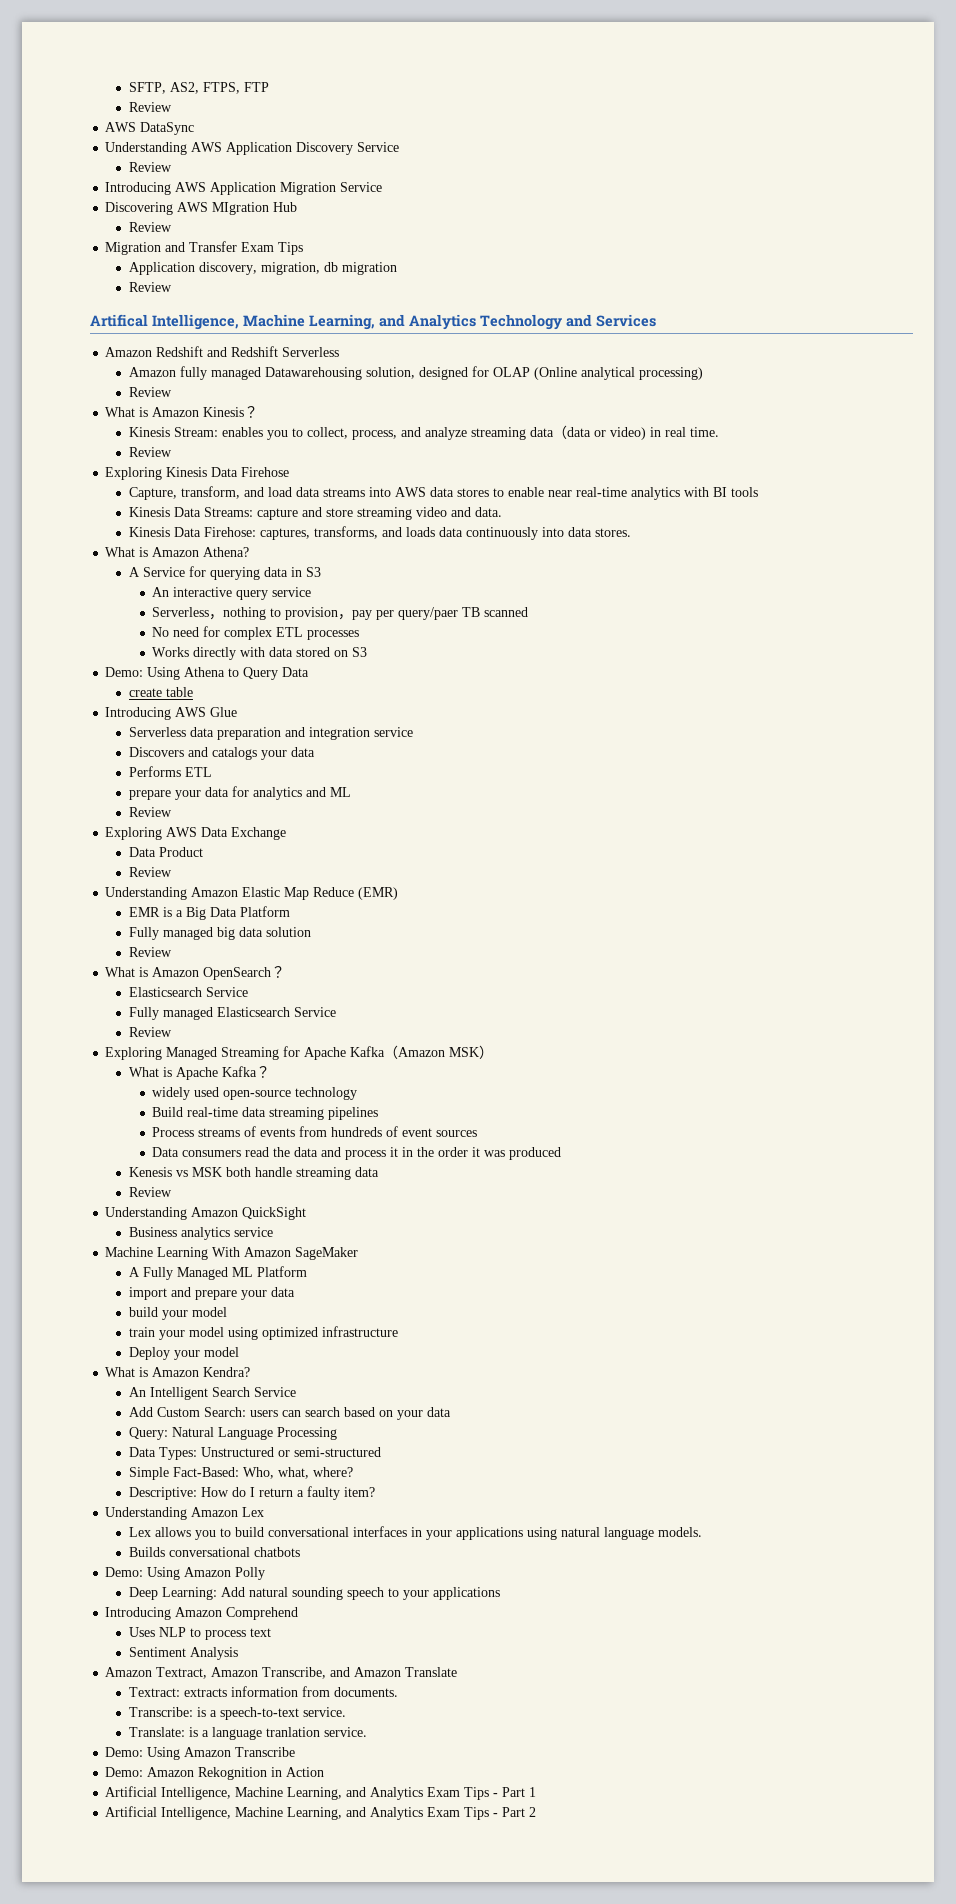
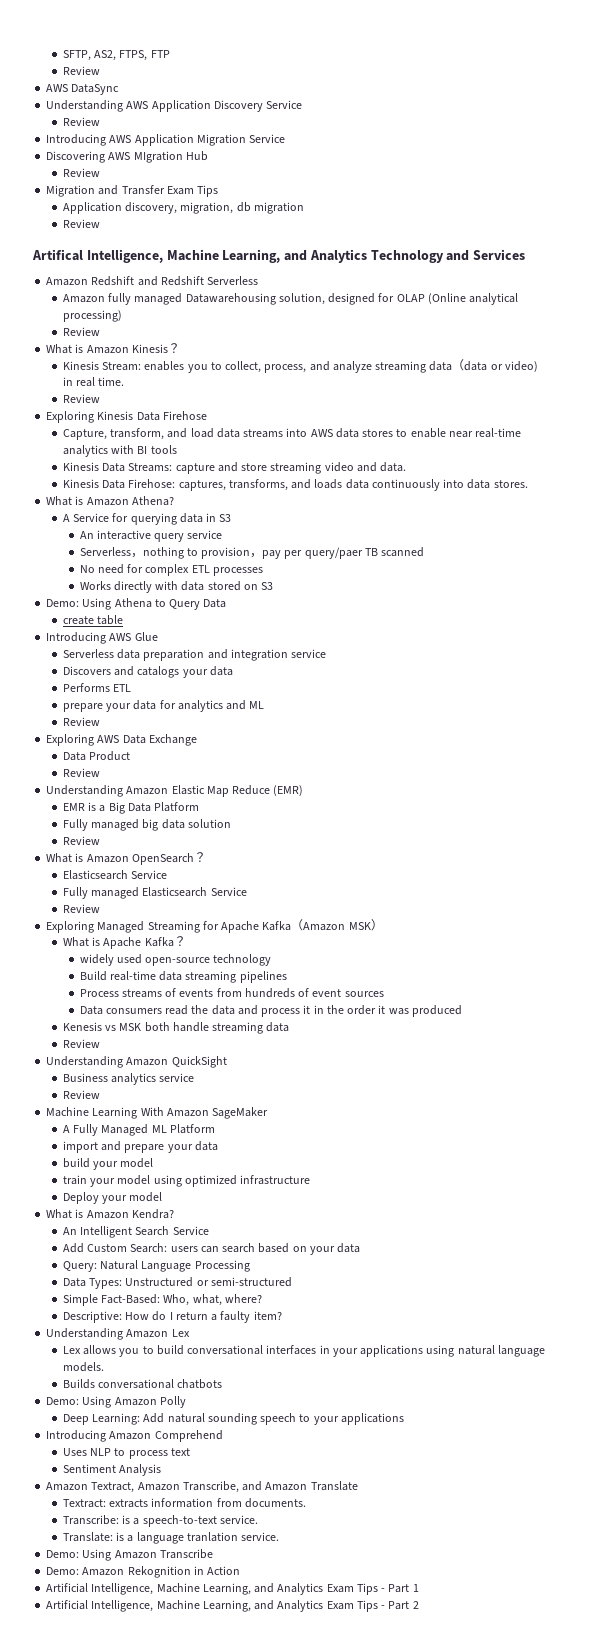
  Business analytics service
+ Review

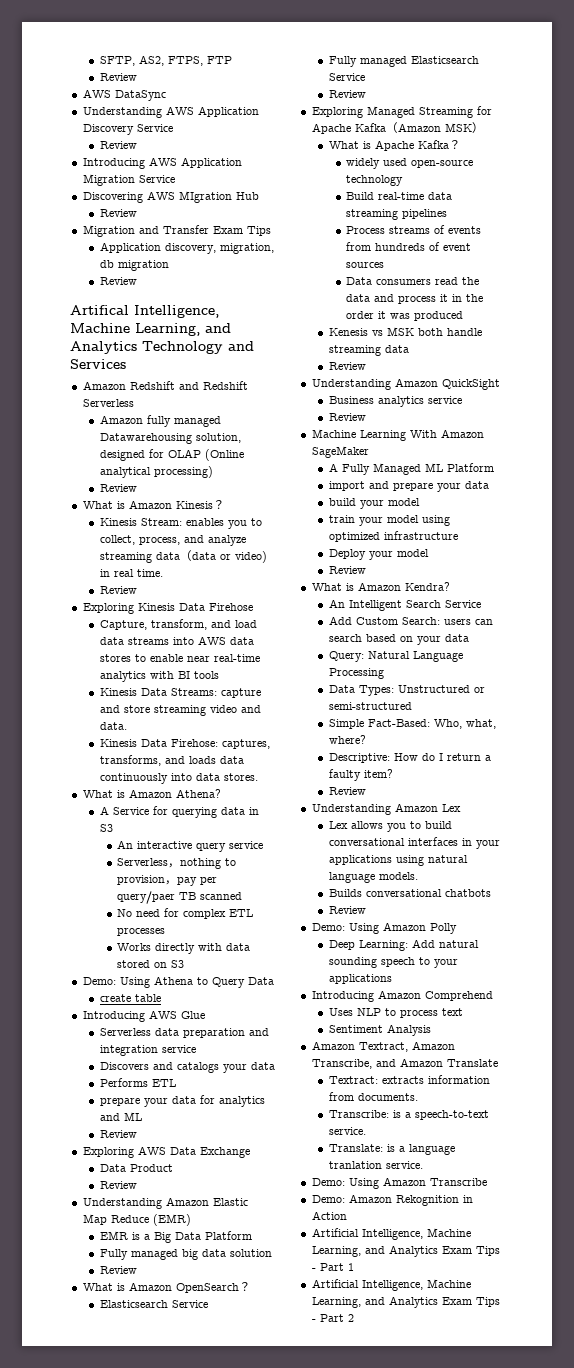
  Deploy your model
+ Review
  Descriptive: How do I return a faulty item?
+ Review
  Builds conversational chatbots
+ Review

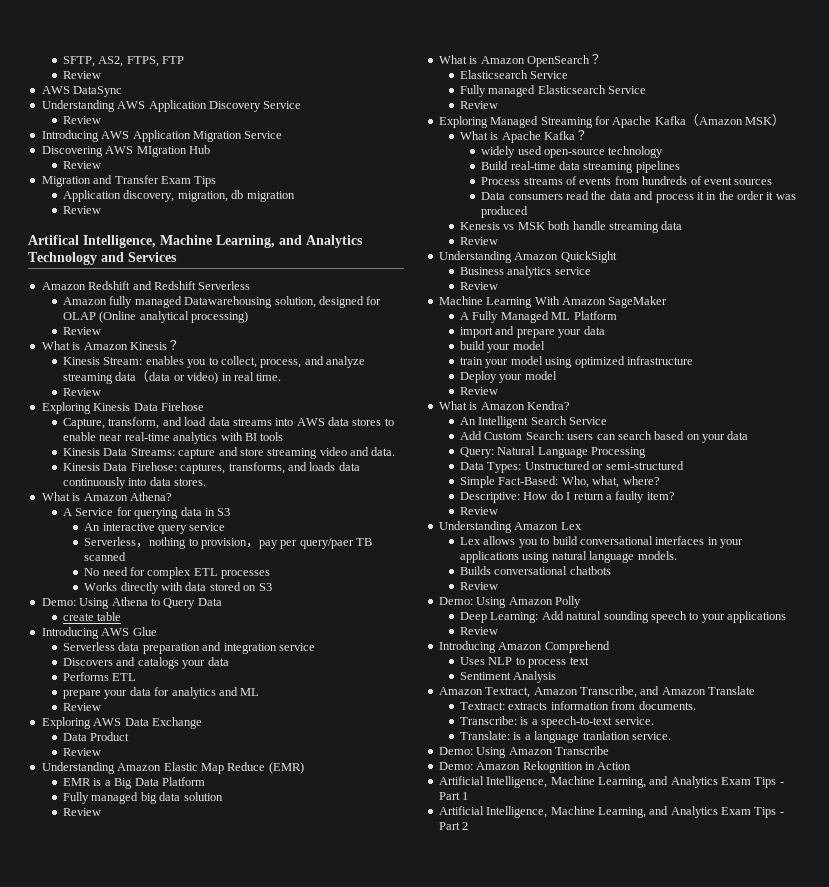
  Deep Learning: Add natural sounding speech to your applications
+ Review

